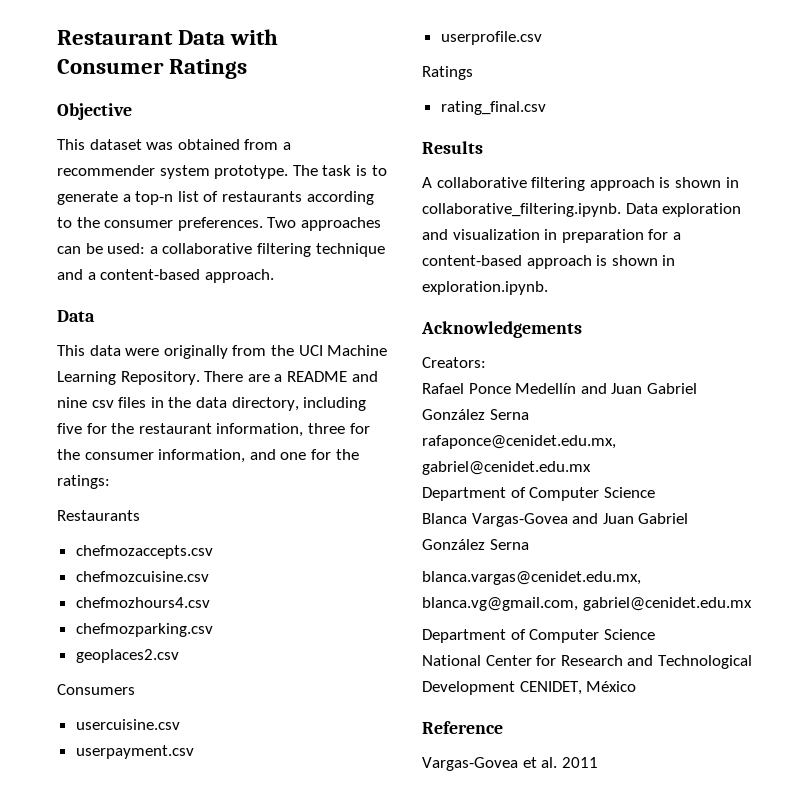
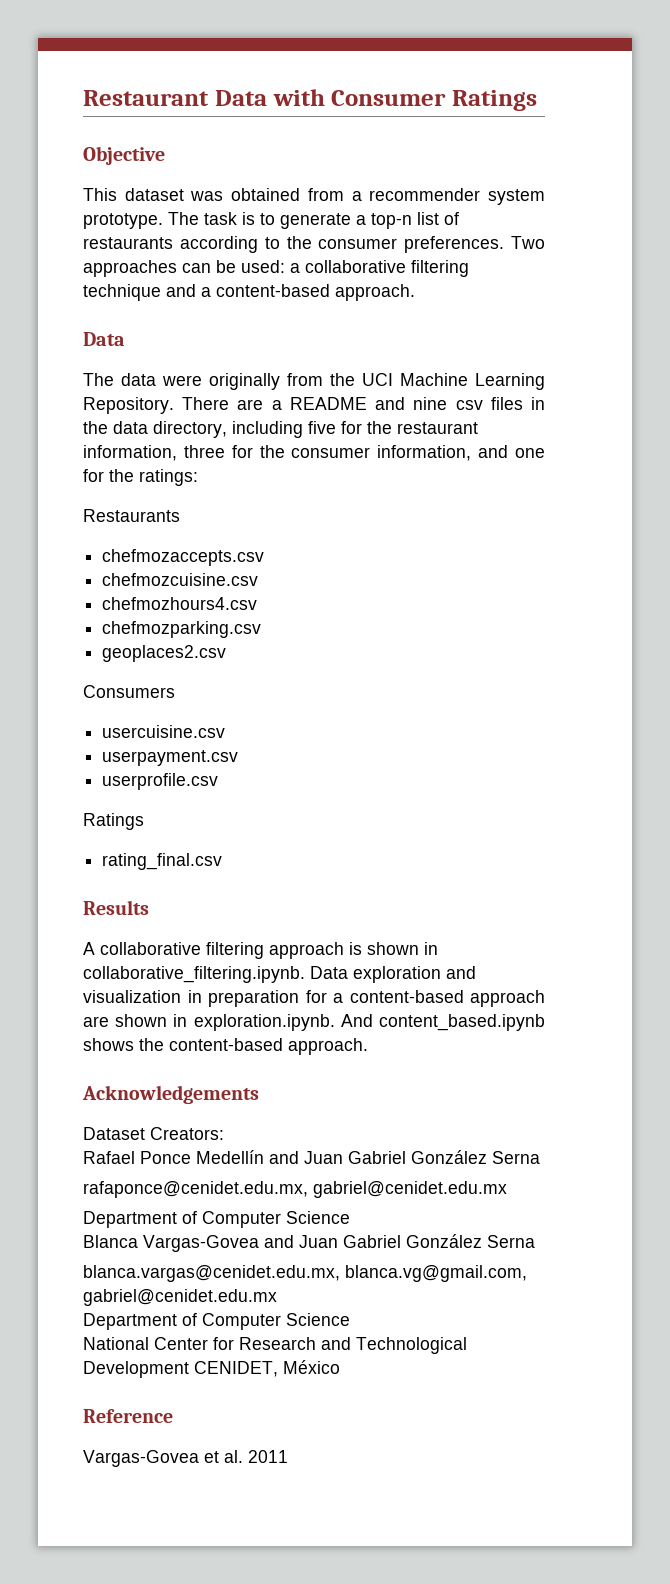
- This data were originally from the UCI Machine Learning Repository.
+ The data were originally from the UCI Machine Learning Repository.
- A collaborative filtering approach is shown in collaborative_filtering.ipynb. Data exploration and visualization in preparation for a content-based approach is shown in exploration.ipynb.
+ A collaborative filtering approach is shown in collaborative_filtering.ipynb. Data exploration and visualization in preparation for a content-based approach are shown in exploration.ipynb. And content_based.ipynb shows the content-based approach.
- Creators:
+ Dataset Creators:

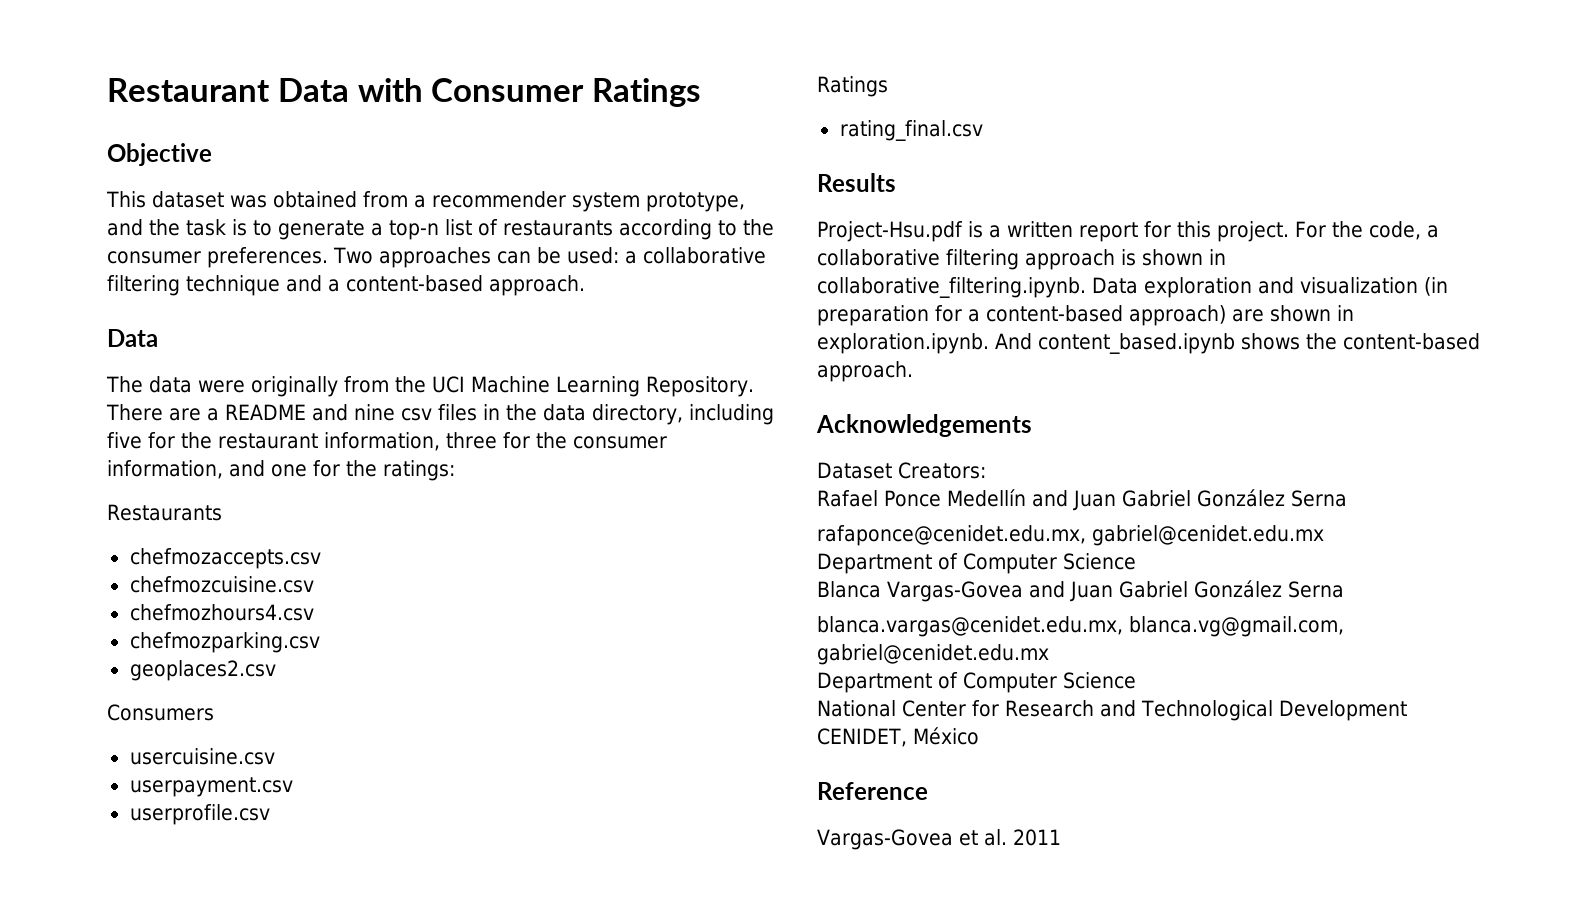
- This dataset was obtained from a recommender system prototype. The task is to generate a top-n list of restaurants according to the consumer preferences.
+ This dataset was obtained from a recommender system prototype, and the task is to generate a top-n list of restaurants according to the consumer preferences.
- A collaborative filtering approach is shown in collaborative_filtering.ipynb. Data exploration and visualization in preparation for a content-based approach are shown in exploration.ipynb. And content_based.ipynb shows the content-based approach.
+ Project-Hsu.pdf is a written report for this project. For the code, a collaborative filtering approach is shown in collaborative_filtering.ipynb. Data exploration and visualization (in preparation for a content-based approach) are shown in exploration.ipynb. And content_based.ipynb shows the content-based approach.

